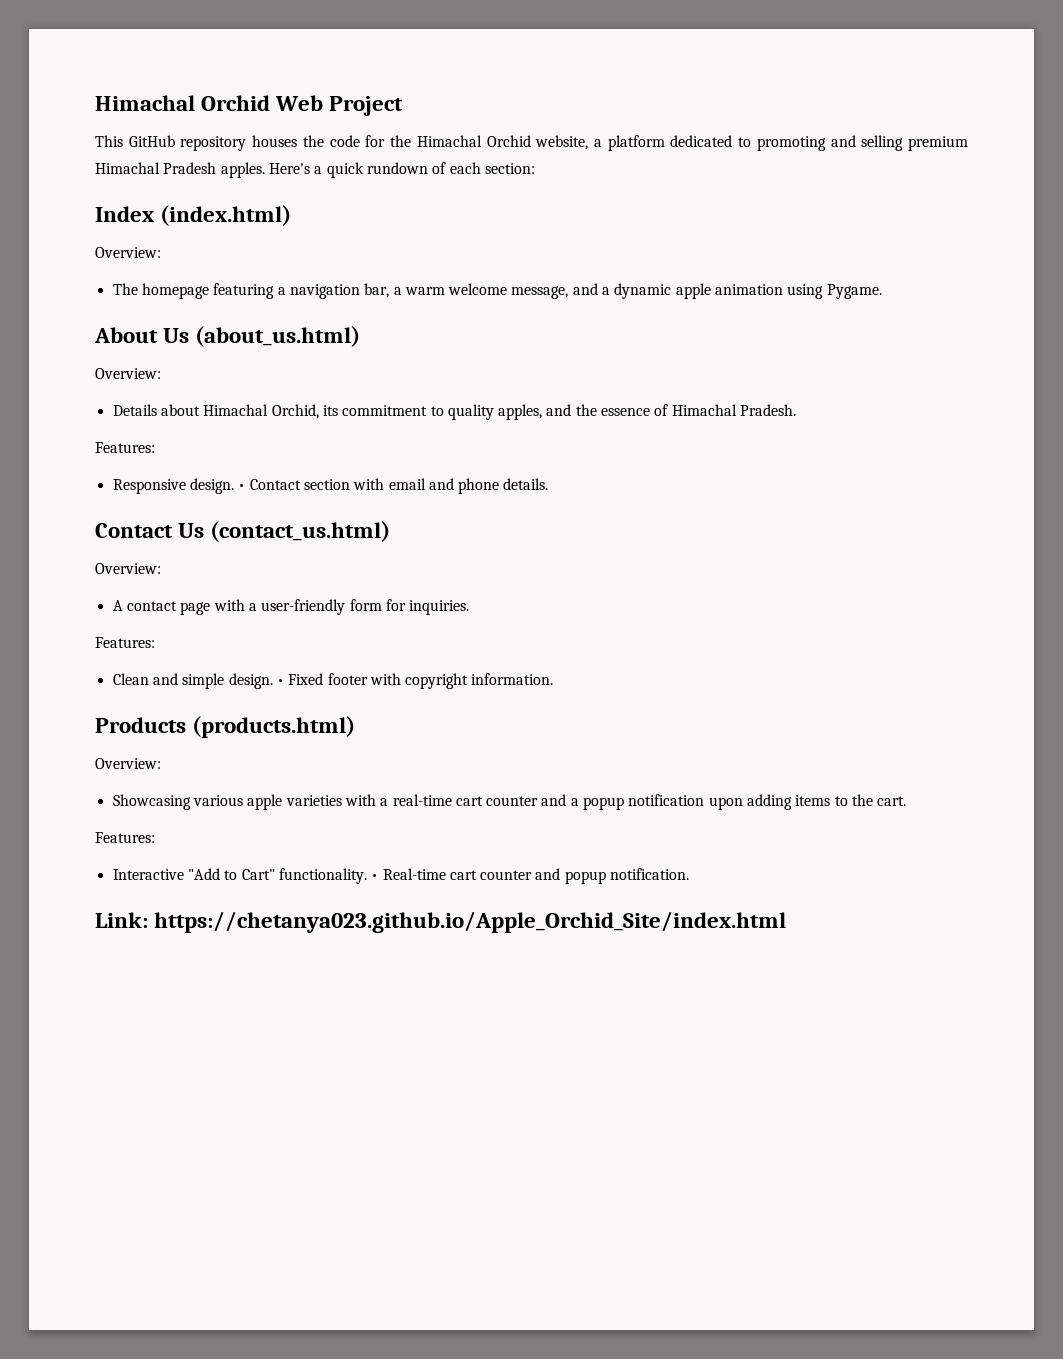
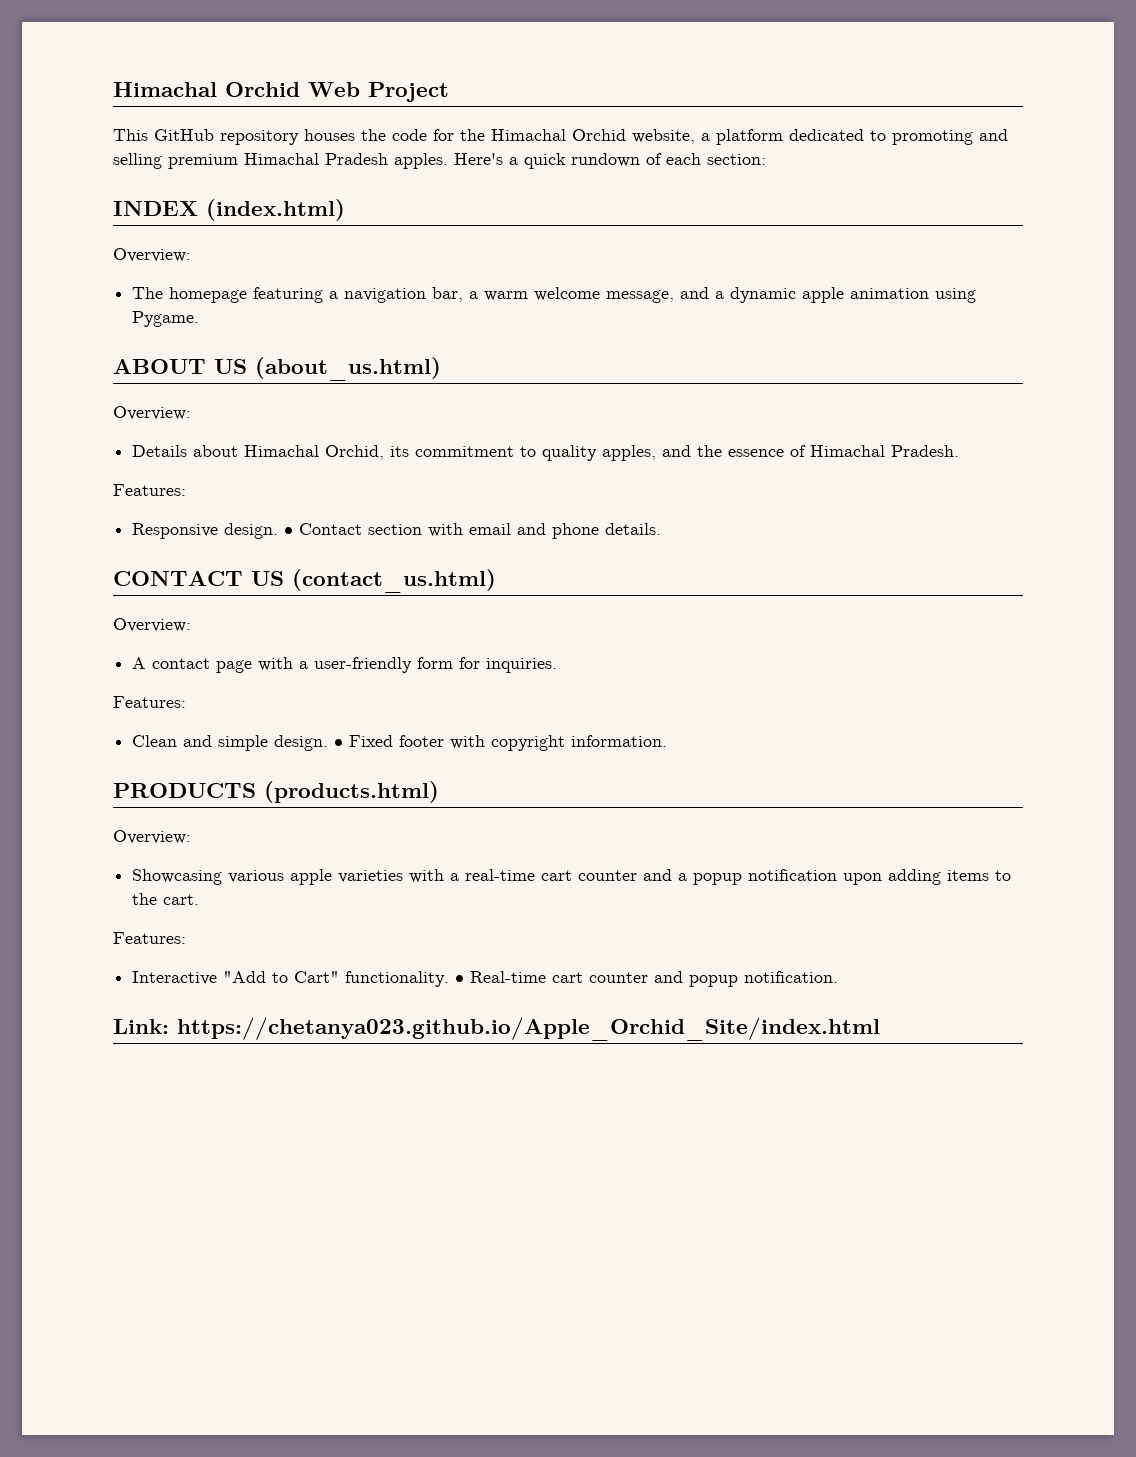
- Index (index.html)
+ INDEX (index.html)
- About Us (about_us.html)
+ ABOUT US (about_us.html)
- Contact Us (contact_us.html)
+ CONTACT US (contact_us.html)
- Products (products.html)
+ PRODUCTS (products.html)

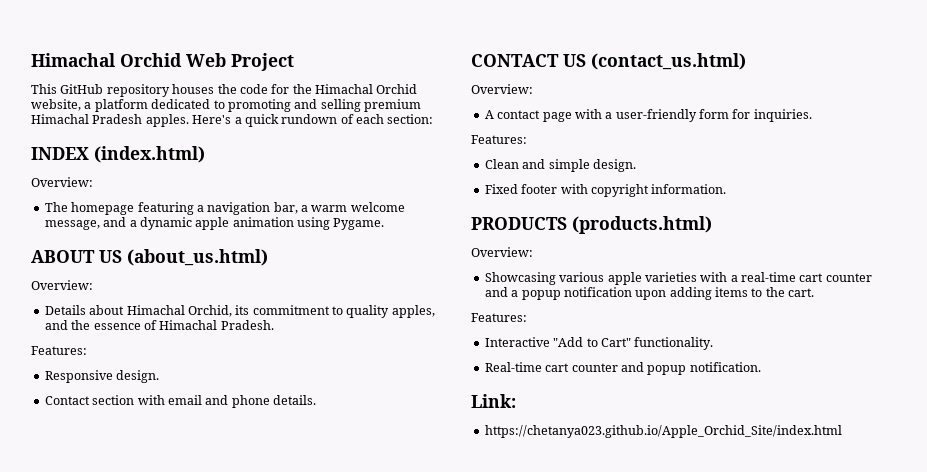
- Responsive design. • Contact section with email and phone details.
+ Responsive design.
+ Contact section with email and phone details.
- Clean and simple design. • Fixed footer with copyright information.
+ Clean and simple design.
+ Fixed footer with copyright information.
- Interactive "Add to Cart" functionality. • Real-time cart counter and popup notification.
+ Interactive "Add to Cart" functionality.
+ Real-time cart counter and popup notification.
- Link: https://chetanya023.github.io/Apple_Orchid_Site/index.html
+ Link:
+ https://chetanya023.github.io/Apple_Orchid_Site/index.html

